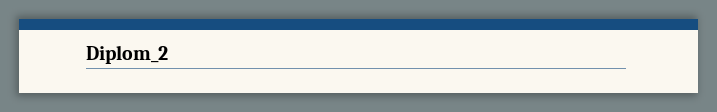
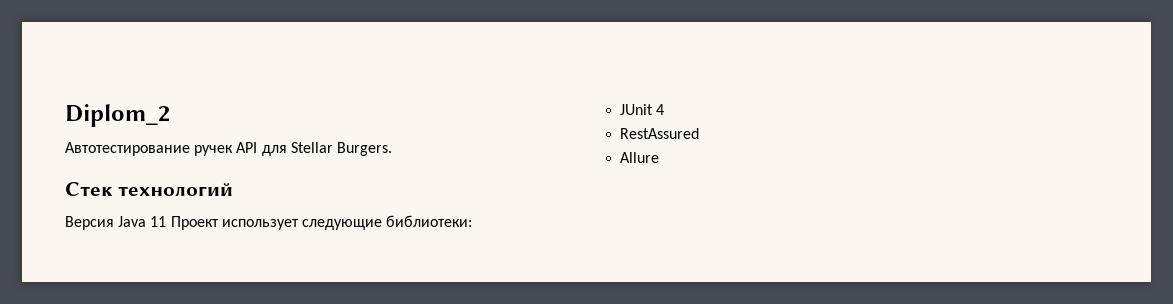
+ Автотестирование ручек API для Stellar Burgers.
+ Стек технологий
+ Версия Java 11 Проект использует следующие библиотеки:
+ JUnit 4
+ RestAssured
+ Allure

